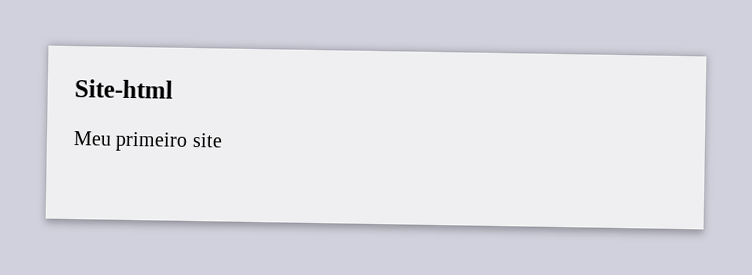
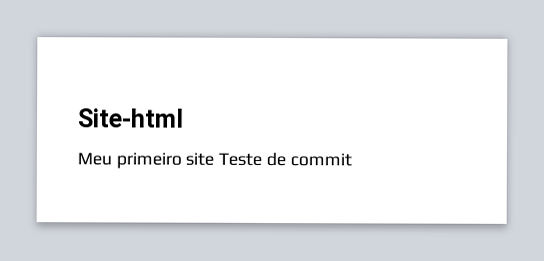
- Meu primeiro site
+ Meu primeiro site Teste de commit

